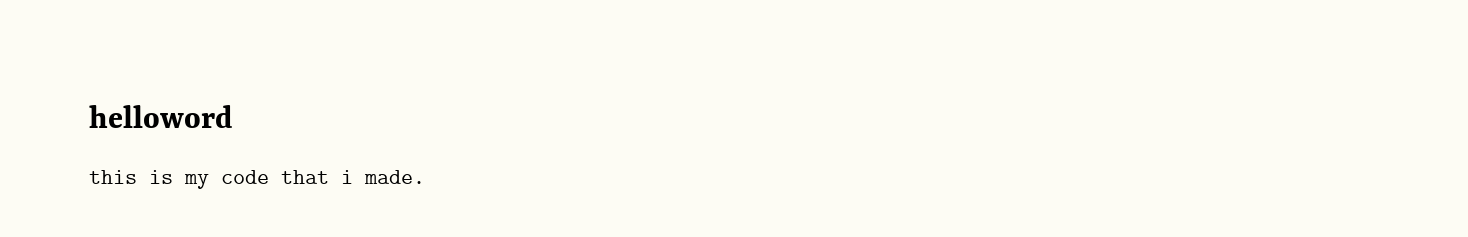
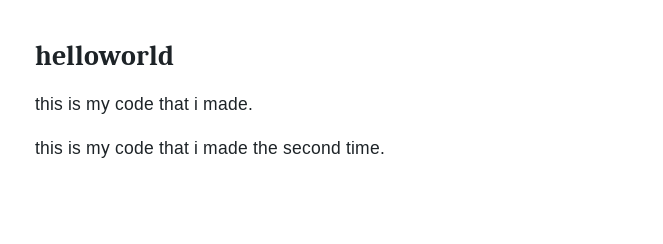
- helloword
+ helloworld
+ this is my code that i made the second time.

